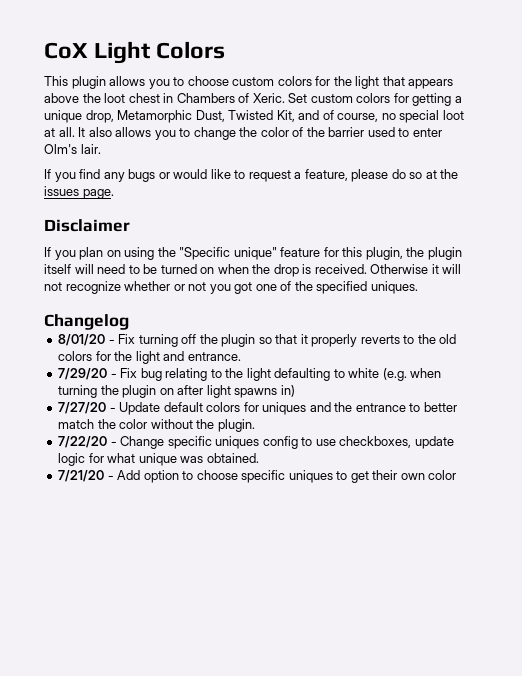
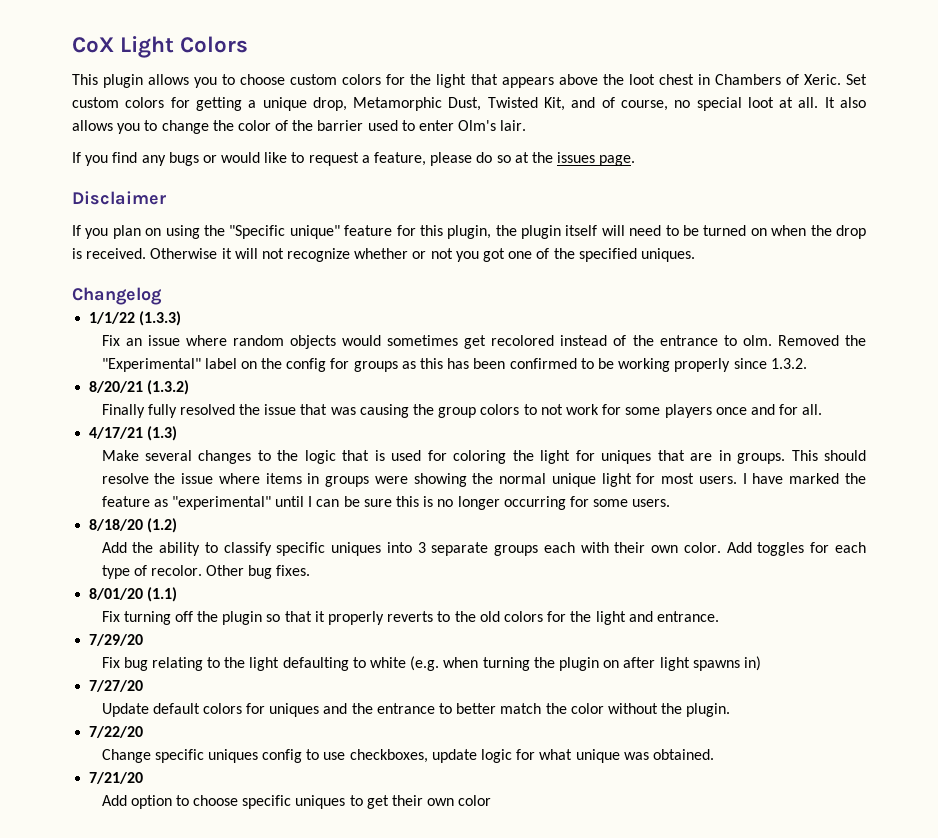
+ 1/1/22 (1.3.3)
+ Fix an issue where random objects would sometimes get recolored instead of the entrance to olm. Removed the "Experimental" label on the config for groups as this has been confirmed to be working properly since 1.3.2.
+ 8/20/21 (1.3.2)
+ Finally fully resolved the issue that was causing the group colors to not work for some players once and for all.
+ 4/17/21 (1.3)
+ Make several changes to the logic that is used for coloring the light for uniques that are in groups. This should resolve the issue where items in groups were showing the normal unique light for most users. I have marked the feature as "experimental" until I can be sure this is no longer occurring for some users.
+ 8/18/20 (1.2)
+ Add the ability to classify specific uniques into 3 separate groups each with their own color. Add toggles for each type of recolor. Other bug fixes.
- 8/01/20 - Fix turning off the plugin so that it properly reverts to the old colors for the light and entrance.
+ 8/01/20 (1.1)
+ Fix turning off the plugin so that it properly reverts to the old colors for the light and entrance.
- 7/29/20 - Fix bug relating to the light defaulting to white (e.g. when turning the plugin on after light spawns in)
+ 7/29/20
+ Fix bug relating to the light defaulting to white (e.g. when turning the plugin on after light spawns in)
- 7/27/20 - Update default colors for uniques and the entrance to better match the color without the plugin.
+ 7/27/20
+ Update default colors for uniques and the entrance to better match the color without the plugin.
- 7/22/20 - Change specific uniques config to use checkboxes, update logic for what unique was obtained.
+ 7/22/20
+ Change specific uniques config to use checkboxes, update logic for what unique was obtained.
- 7/21/20 - Add option to choose specific uniques to get their own color
+ 7/21/20
+ Add option to choose specific uniques to get their own color

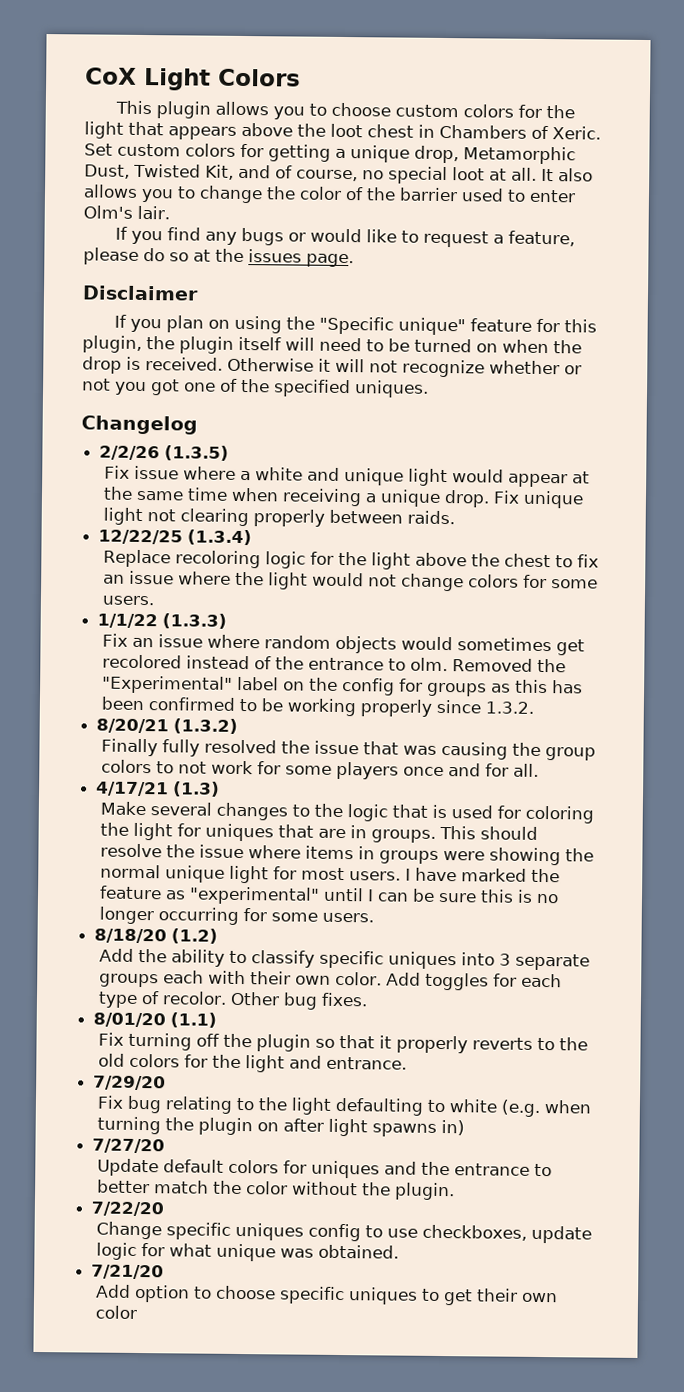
+ 2/2/26 (1.3.5)
+ Fix issue where a white and unique light would appear at the same time when receiving a unique drop. Fix unique light not clearing properly between raids.
+ 12/22/25 (1.3.4)
+ Replace recoloring logic for the light above the chest to fix an issue where the light would not change colors for some users.

